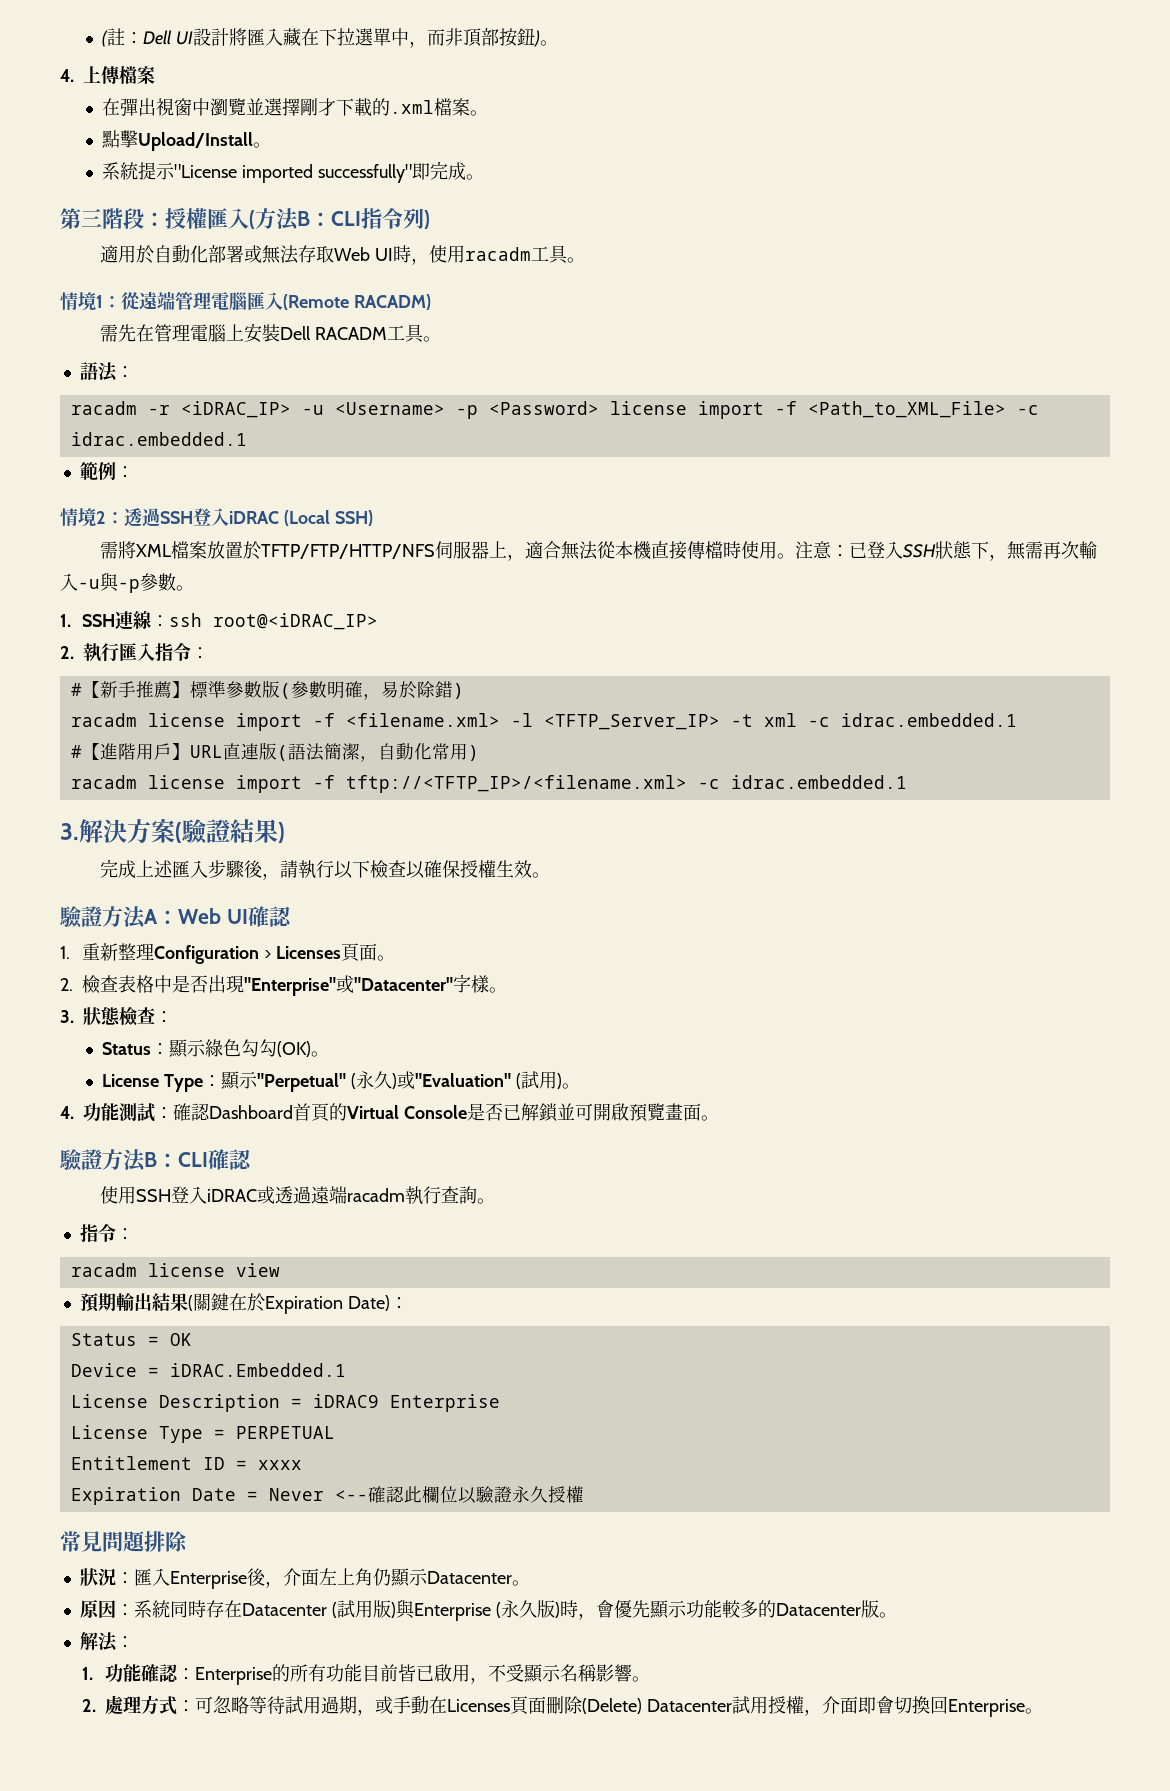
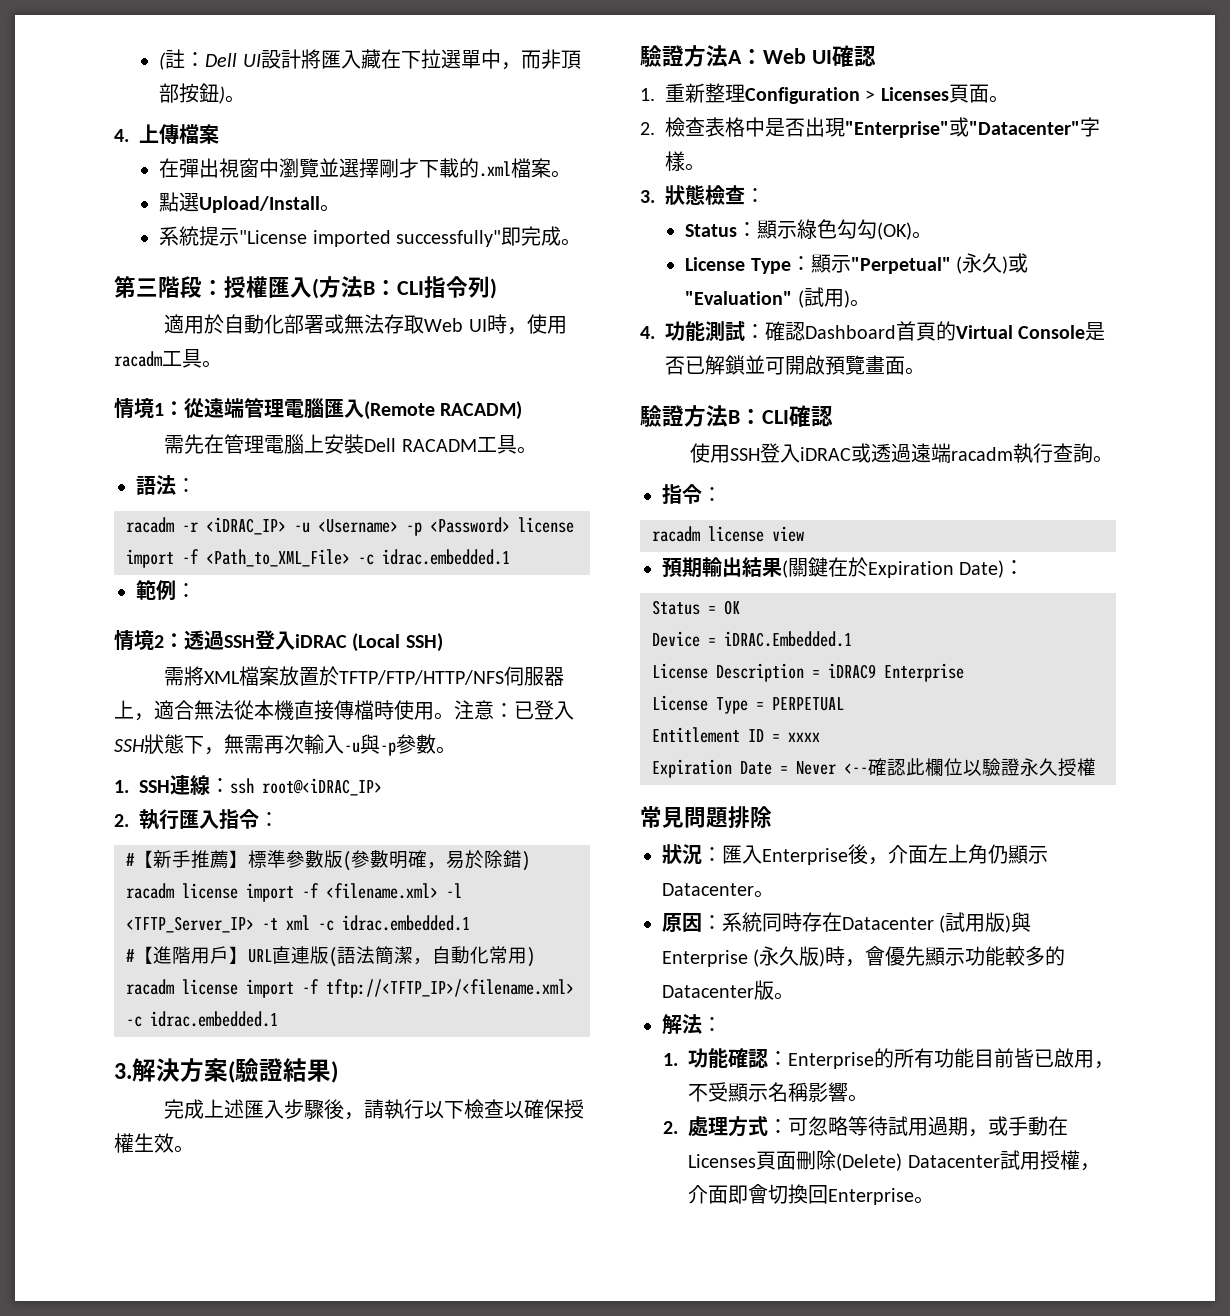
- 點擊Upload/Install。
+ 點選Upload/Install。

